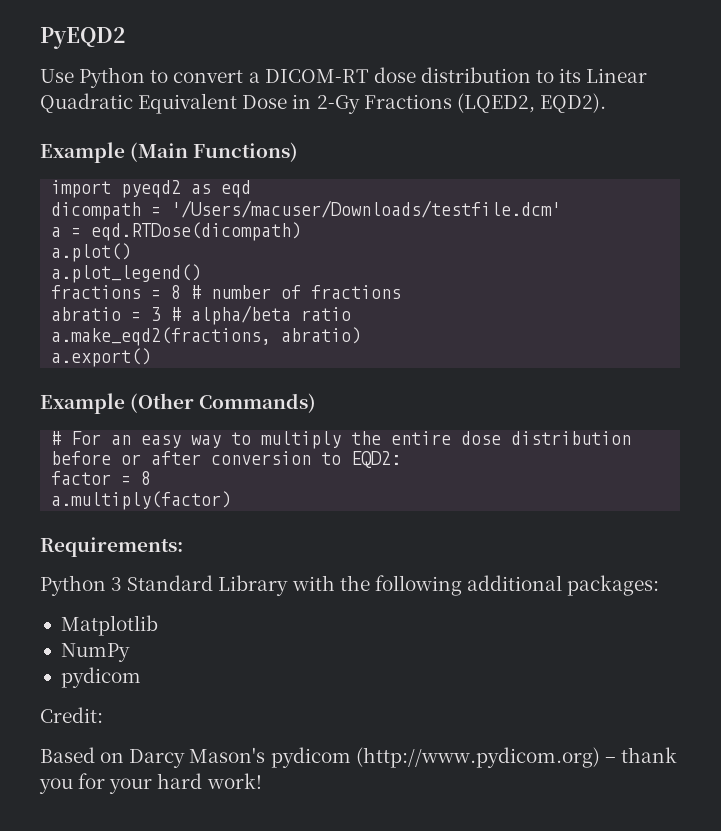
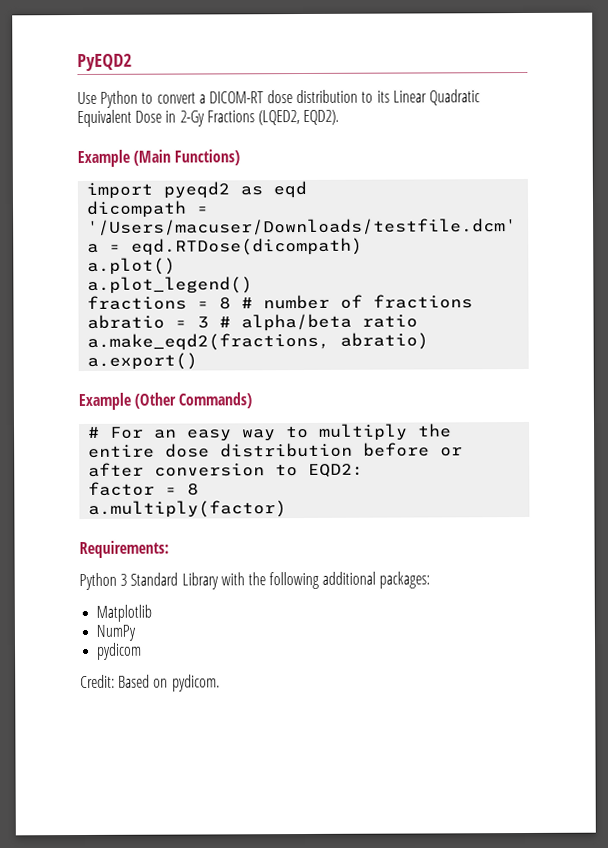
- Credit:
- Based on Darcy Mason's pydicom (http://www.pydicom.org) – thank you for your hard work!
+ Credit: Based on pydicom.

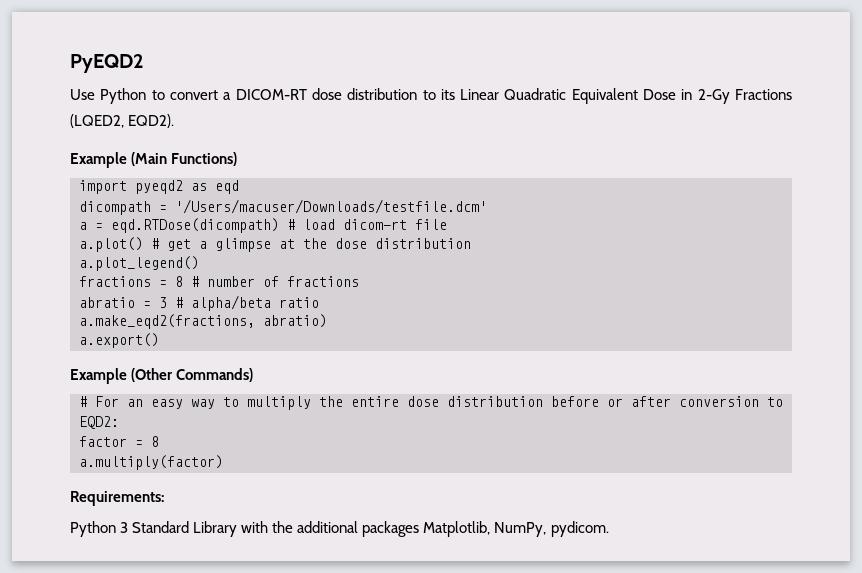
- a = eqd.RTDose(dicompath)
- a.plot()
+ a = eqd.RTDose(dicompath) # load dicom-rt file
+ a.plot() # get a glimpse at the dose distribution
- Python 3 Standard Library with the following additional packages:
- Matplotlib
- NumPy
- pydicom
- Credit: Based on pydicom.
+ Python 3 Standard Library with the additional packages Matplotlib, NumPy, pydicom.

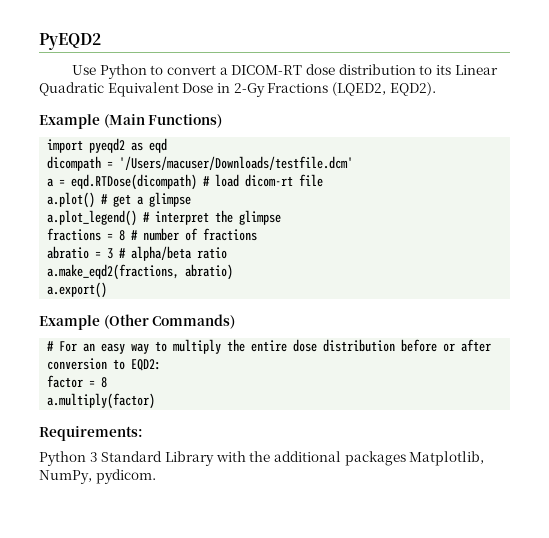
- a.plot() # get a glimpse at the dose distribution
- a.plot_legend()
+ a.plot() # get a glimpse
+ a.plot_legend() # interpret the glimpse

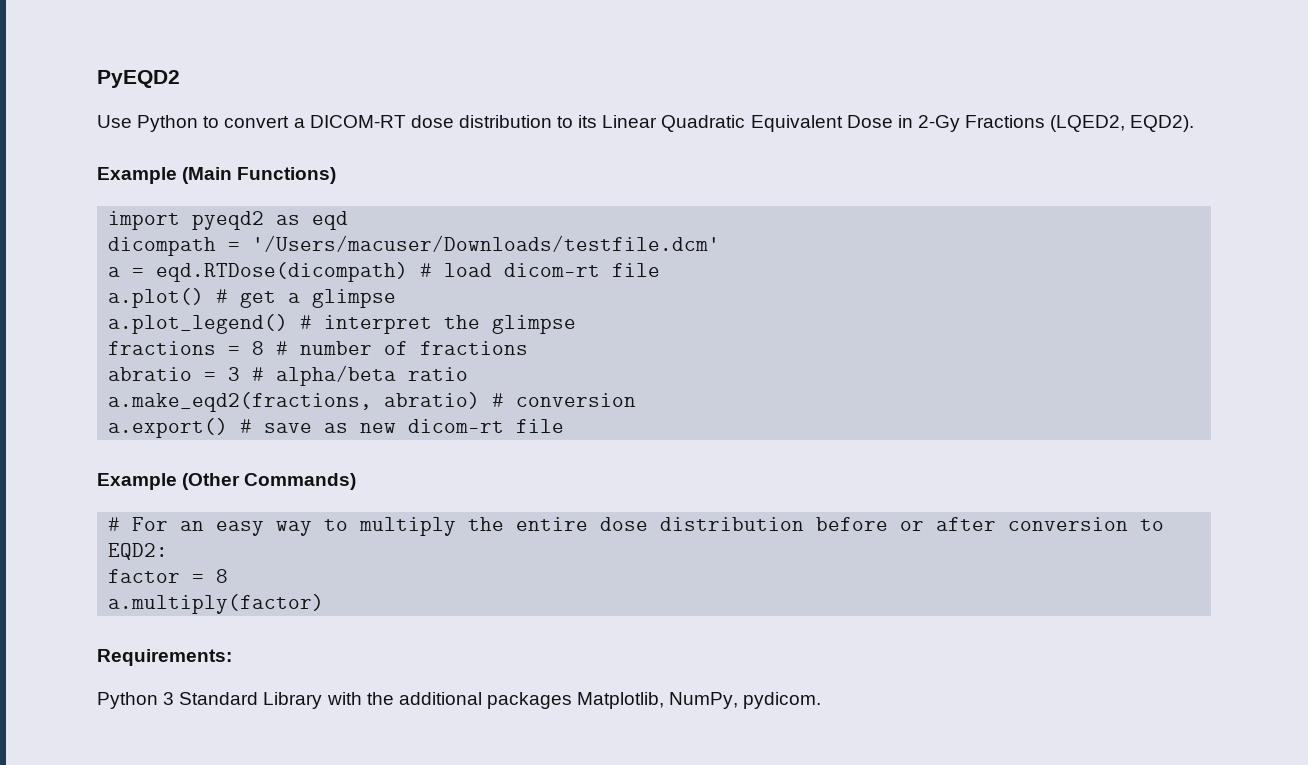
- a.make_eqd2(fractions, abratio)
+ a.make_eqd2(fractions, abratio) # conversion
- a.export()
+ a.export() # save as new dicom-rt file

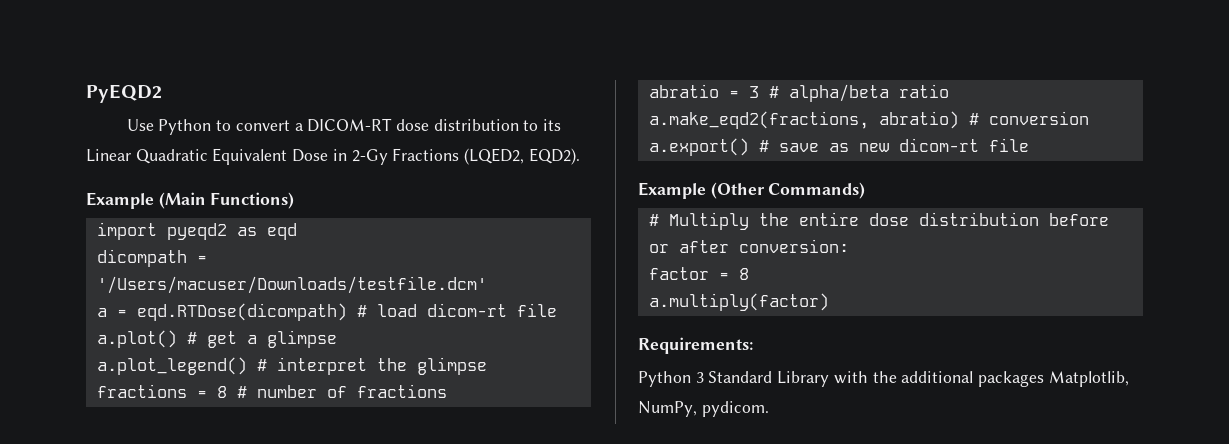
- # For an easy way to multiply the entire dose distribution before or after conversion to EQD2:
+ # Multiply the entire dose distribution before or after conversion:

